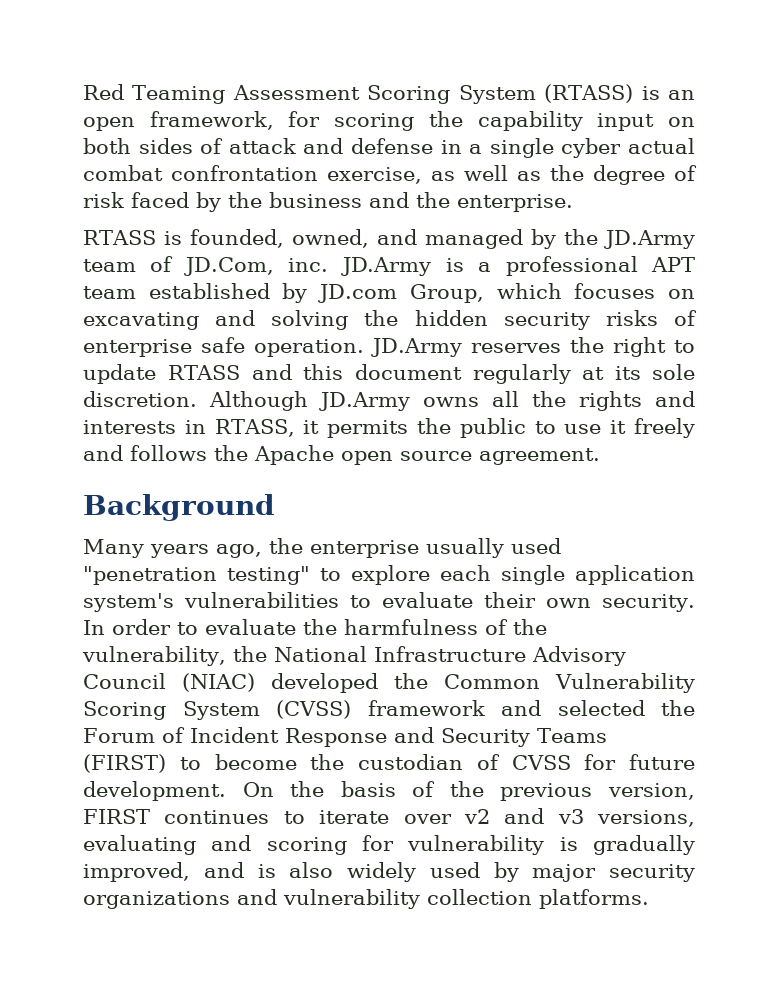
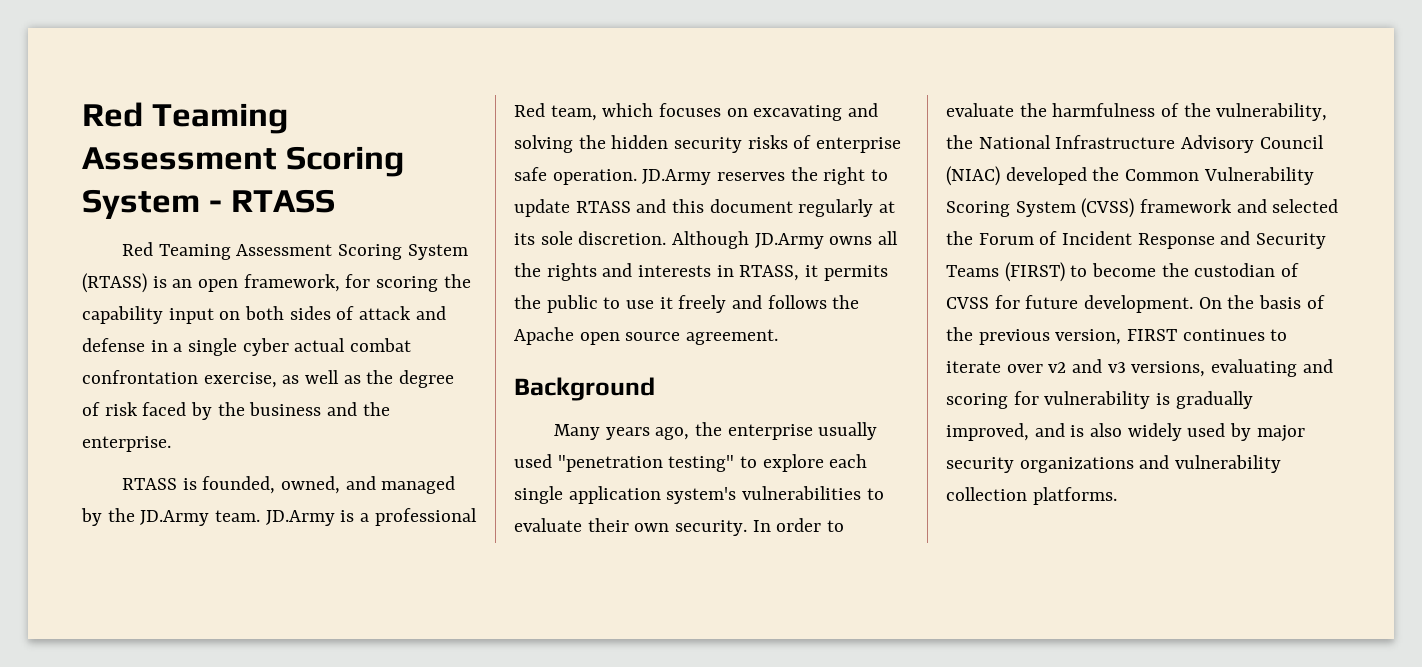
+ Red Teaming Assessment Scoring System - RTASS
- RTASS is founded, owned, and managed by the JD.Army team of JD.Com, inc. JD.Army is a professional APT team established by JD.com Group, which focuses on excavating and solving the hidden security risks of enterprise safe operation.
+ RTASS is founded, owned, and managed by the JD.Army team. JD.Army is a professional Red team, which focuses on excavating and solving the hidden security risks of enterprise safe operation.

